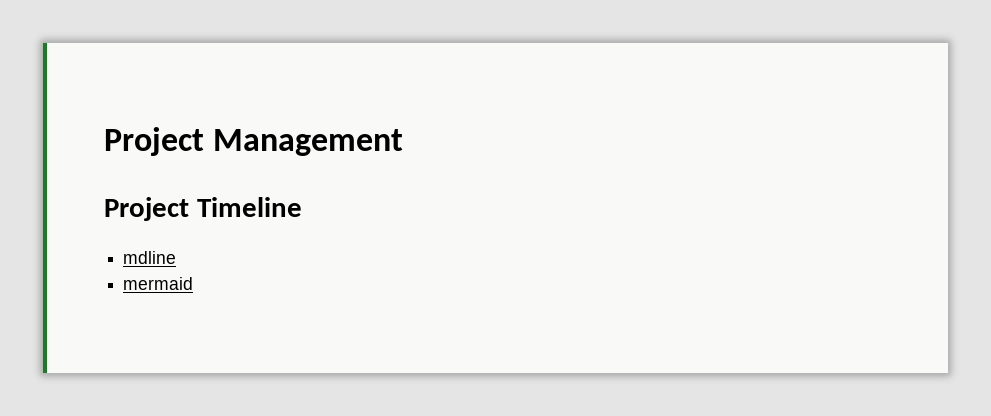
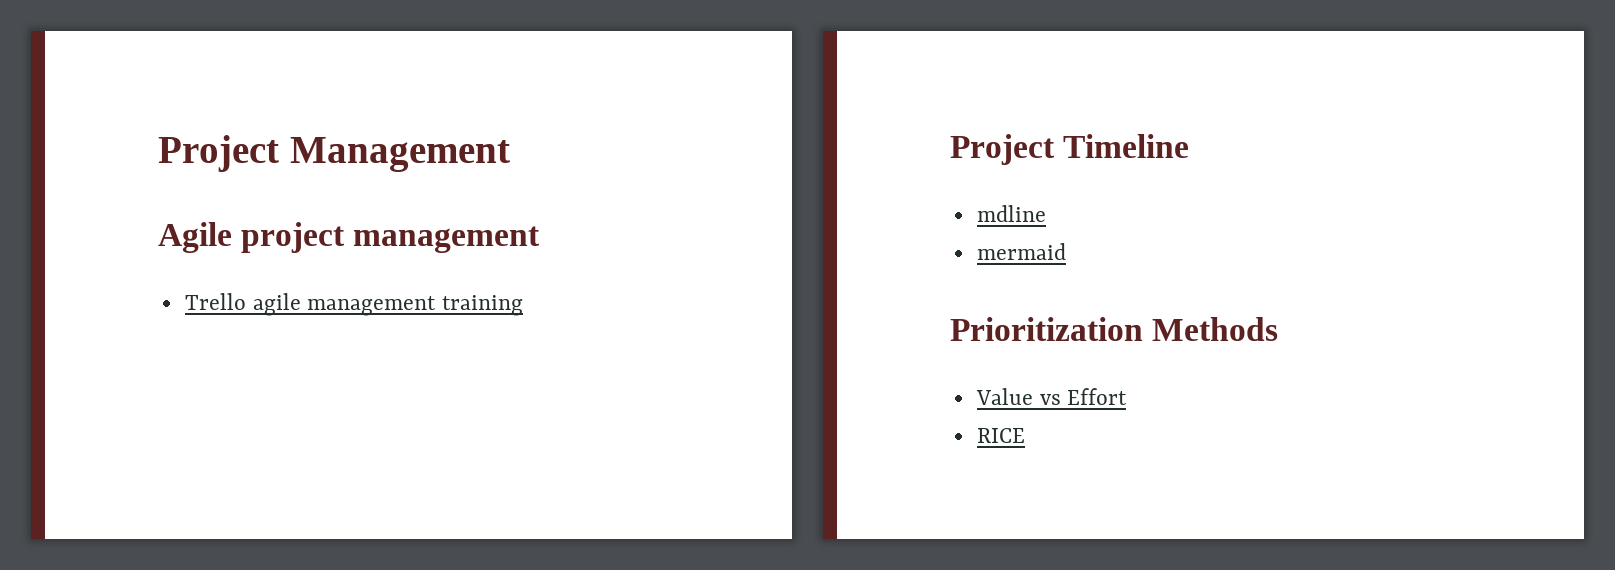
+ Agile project management
+ Trello agile management training
  Project Timeline
  mdline
  mermaid
+ Prioritization Methods
+ Value vs Effort
+ RICE

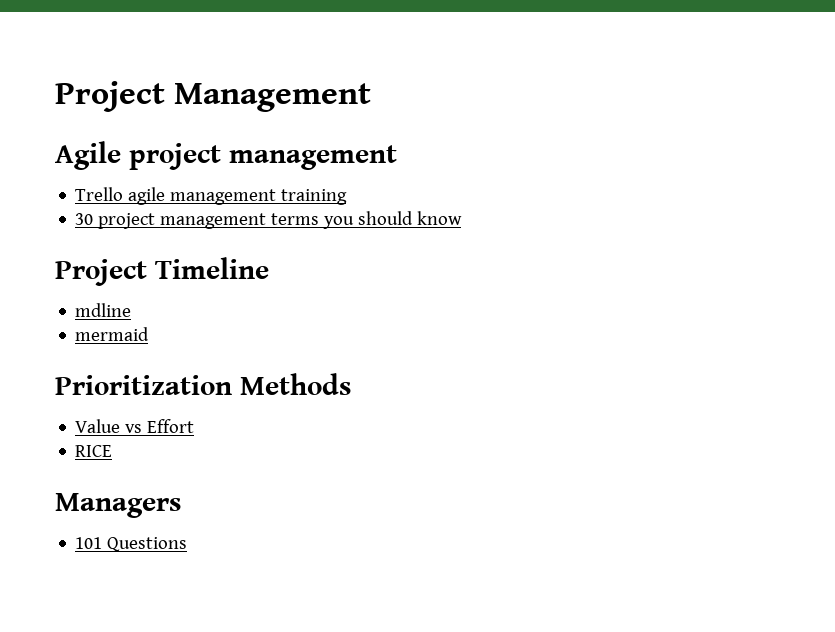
+ 30 project management terms you should know
+ Managers
+ 101 Questions

